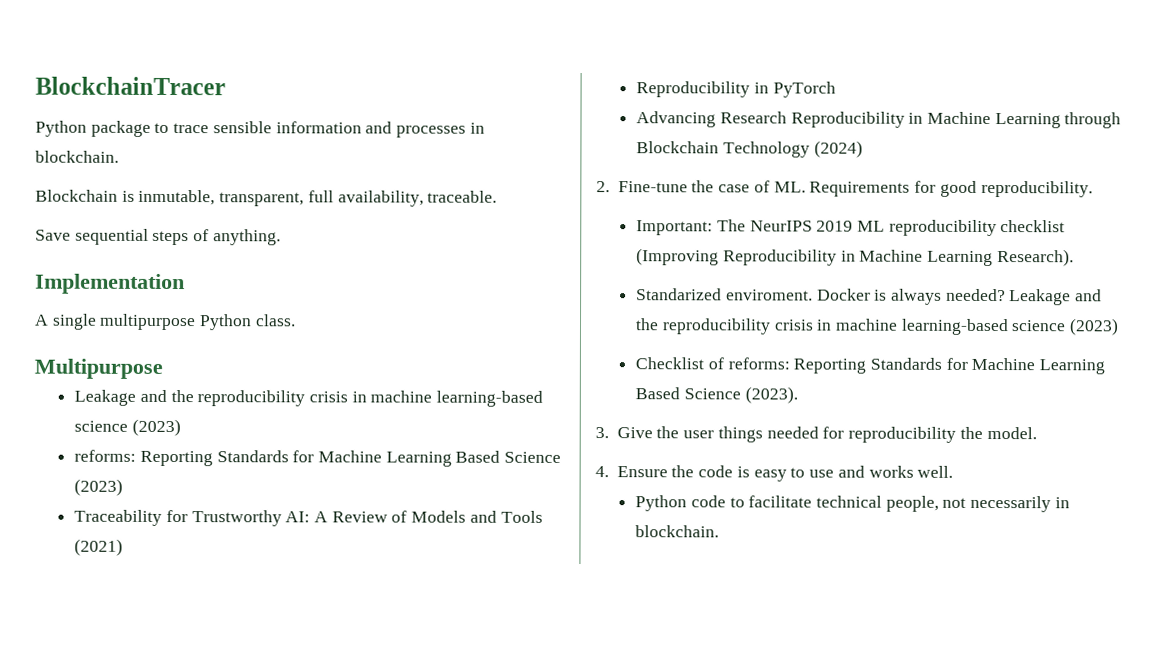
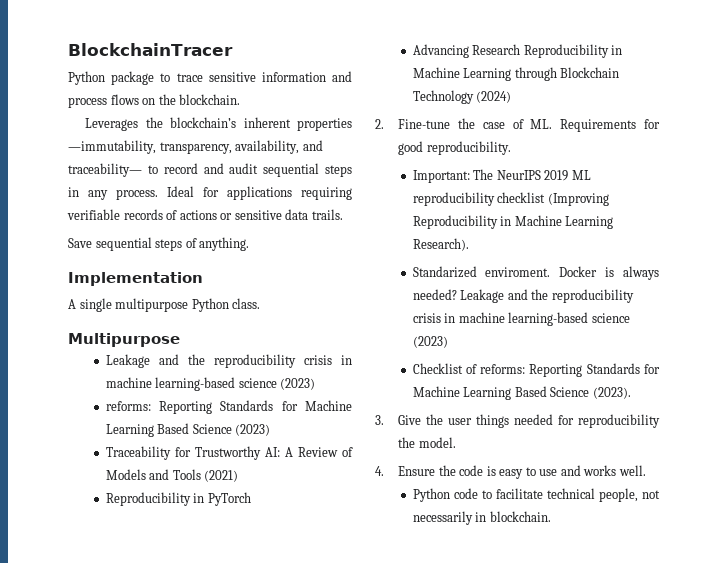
- Python package to trace sensible information and processes in blockchain.
- Blockchain is inmutable, transparent, full availability, traceable.
+ Python package to trace sensitive information and process flows on the blockchain.
+ Leverages the blockchain’s inherent properties —immutability, transparency, availability, and traceability— to record and audit sequential steps in any process. Ideal for applications requiring verifiable records of actions or sensitive data trails.

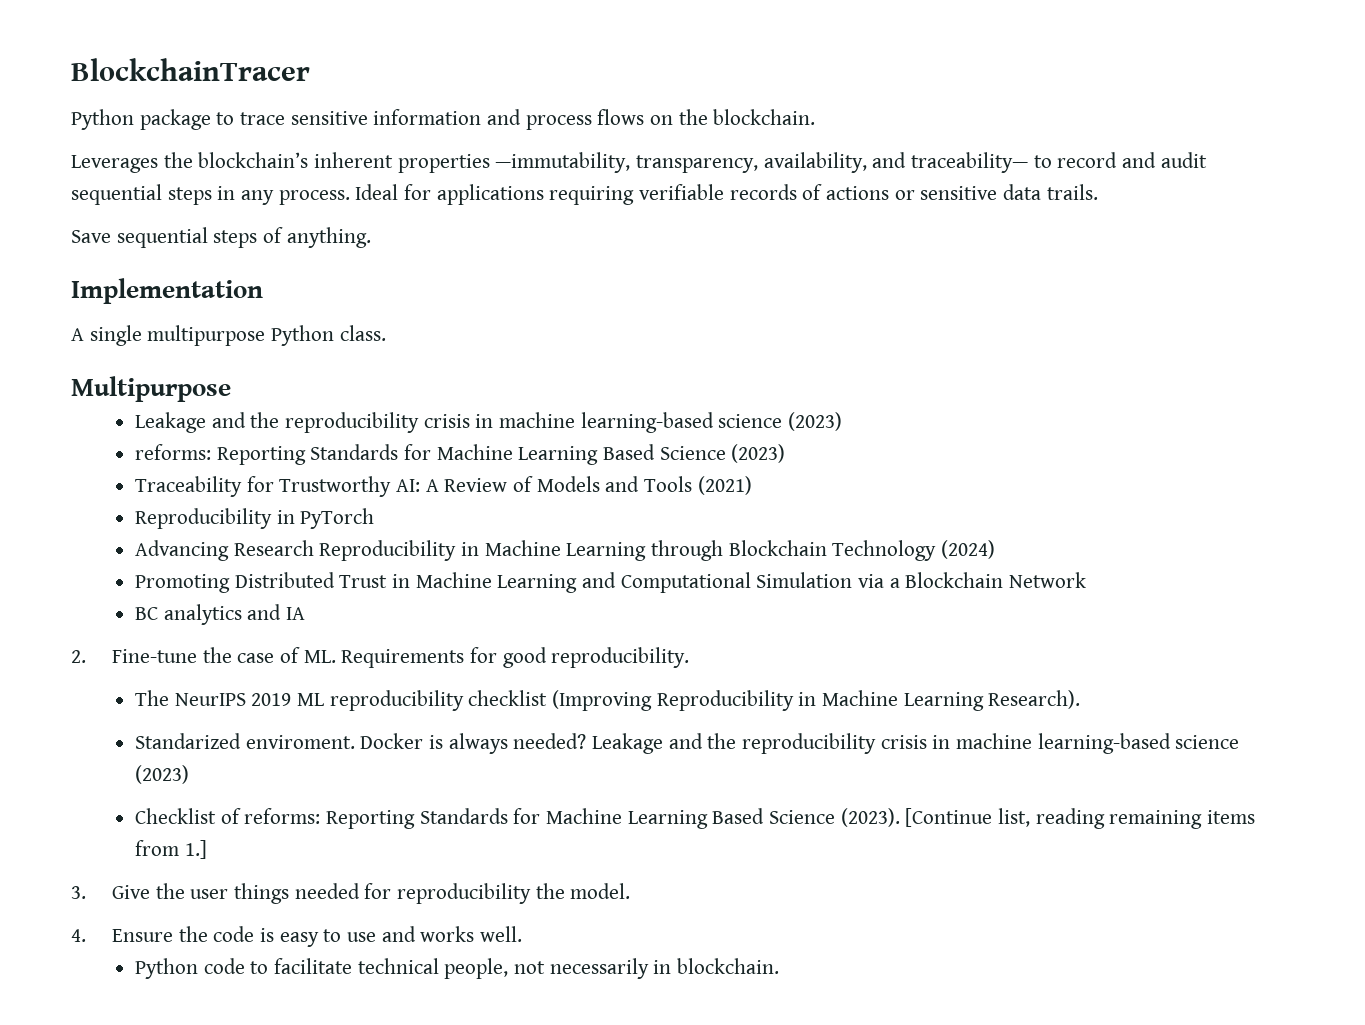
+ Promoting Distributed Trust in Machine Learning and Computational Simulation via a Blockchain Network
+ BC analytics and IA
- Important: The NeurIPS 2019 ML reproducibility checklist (Improving Reproducibility in Machine Learning Research).
+ The NeurIPS 2019 ML reproducibility checklist (Improving Reproducibility in Machine Learning Research).
+ [Continue list, reading remaining items from 1.]

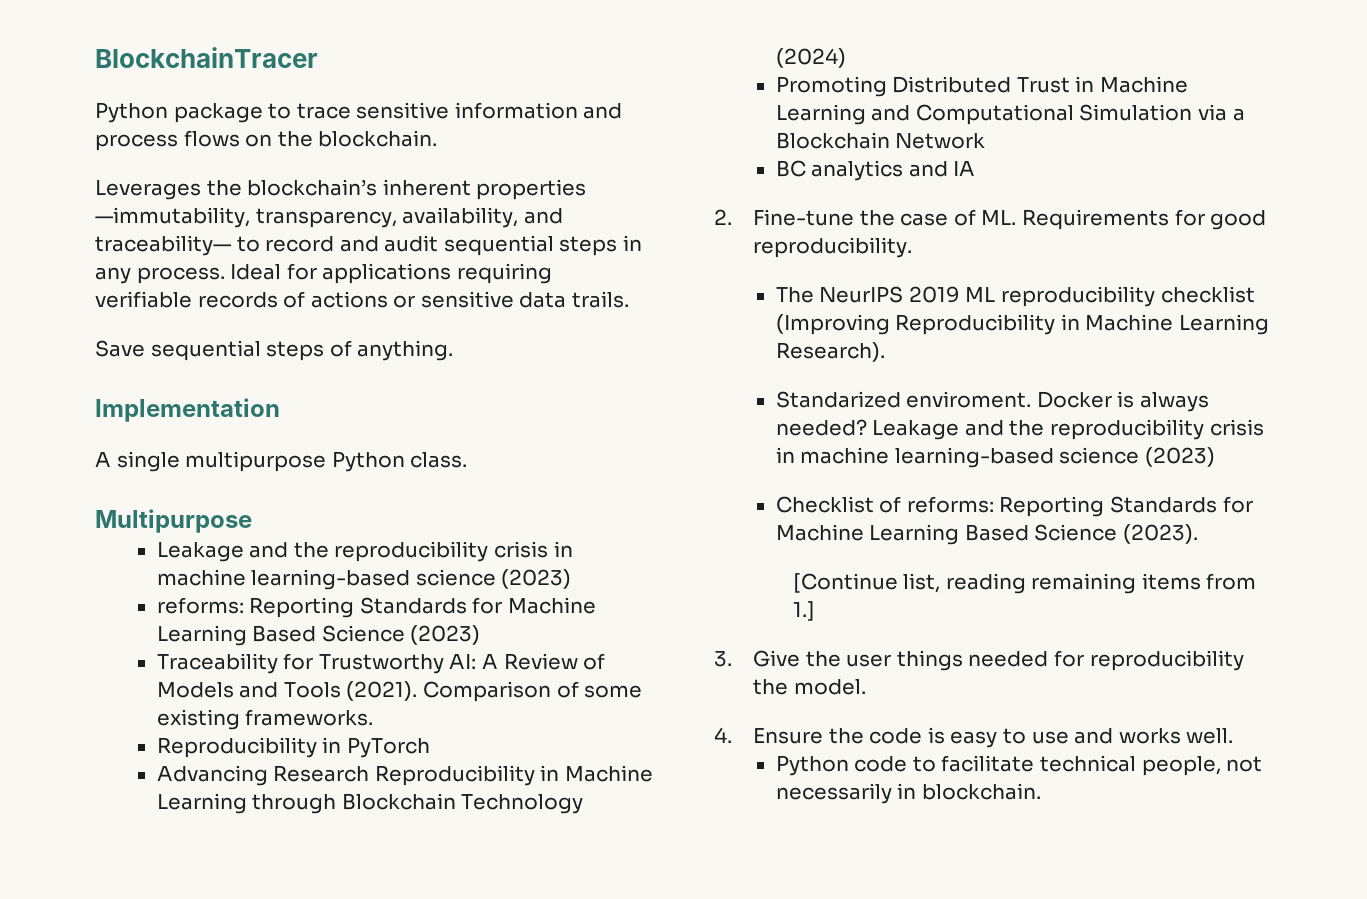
- Traceability for Trustworthy AI: A Review of Models and Tools (2021)
+ Traceability for Trustworthy AI: A Review of Models and Tools (2021). Comparison of some existing frameworks.
- Checklist of reforms: Reporting Standards for Machine Learning Based Science (2023). [Continue list, reading remaining items from 1.]
+ Checklist of reforms: Reporting Standards for Machine Learning Based Science (2023).
+ [Continue list, reading remaining items from 1.]

